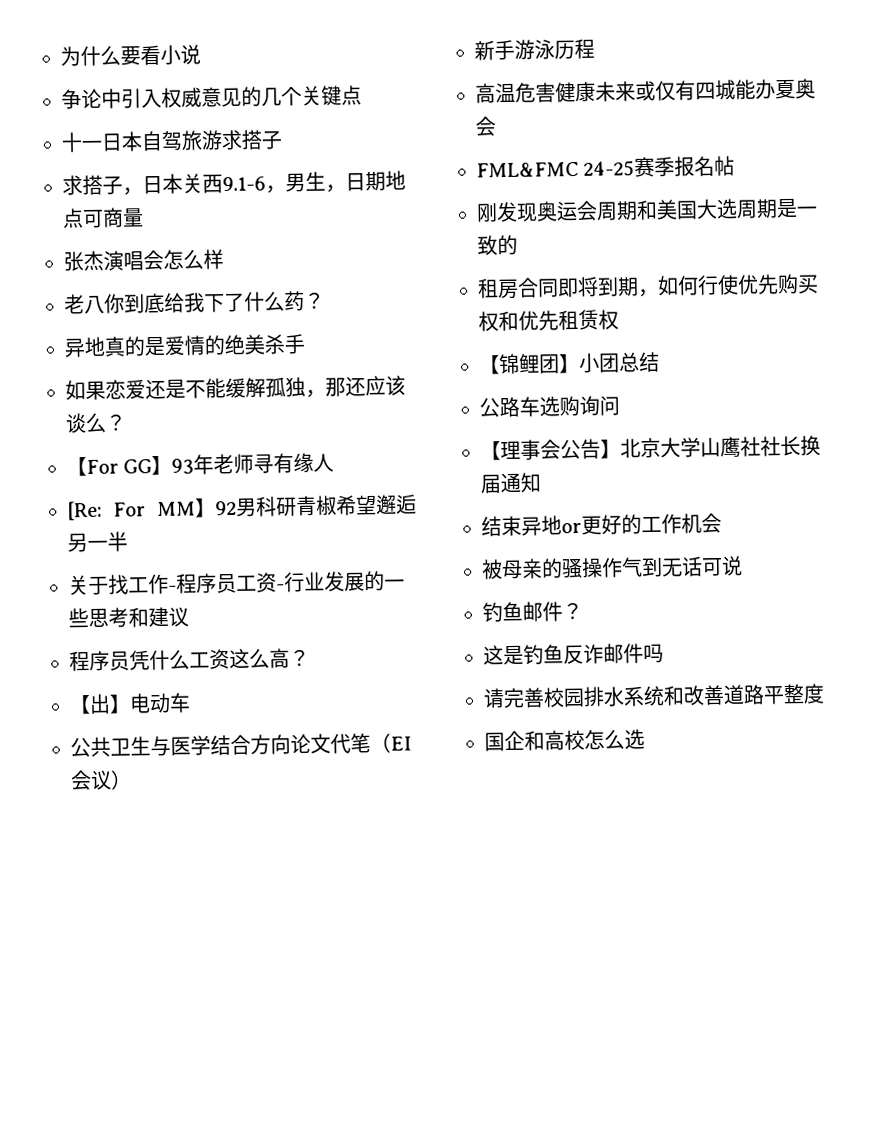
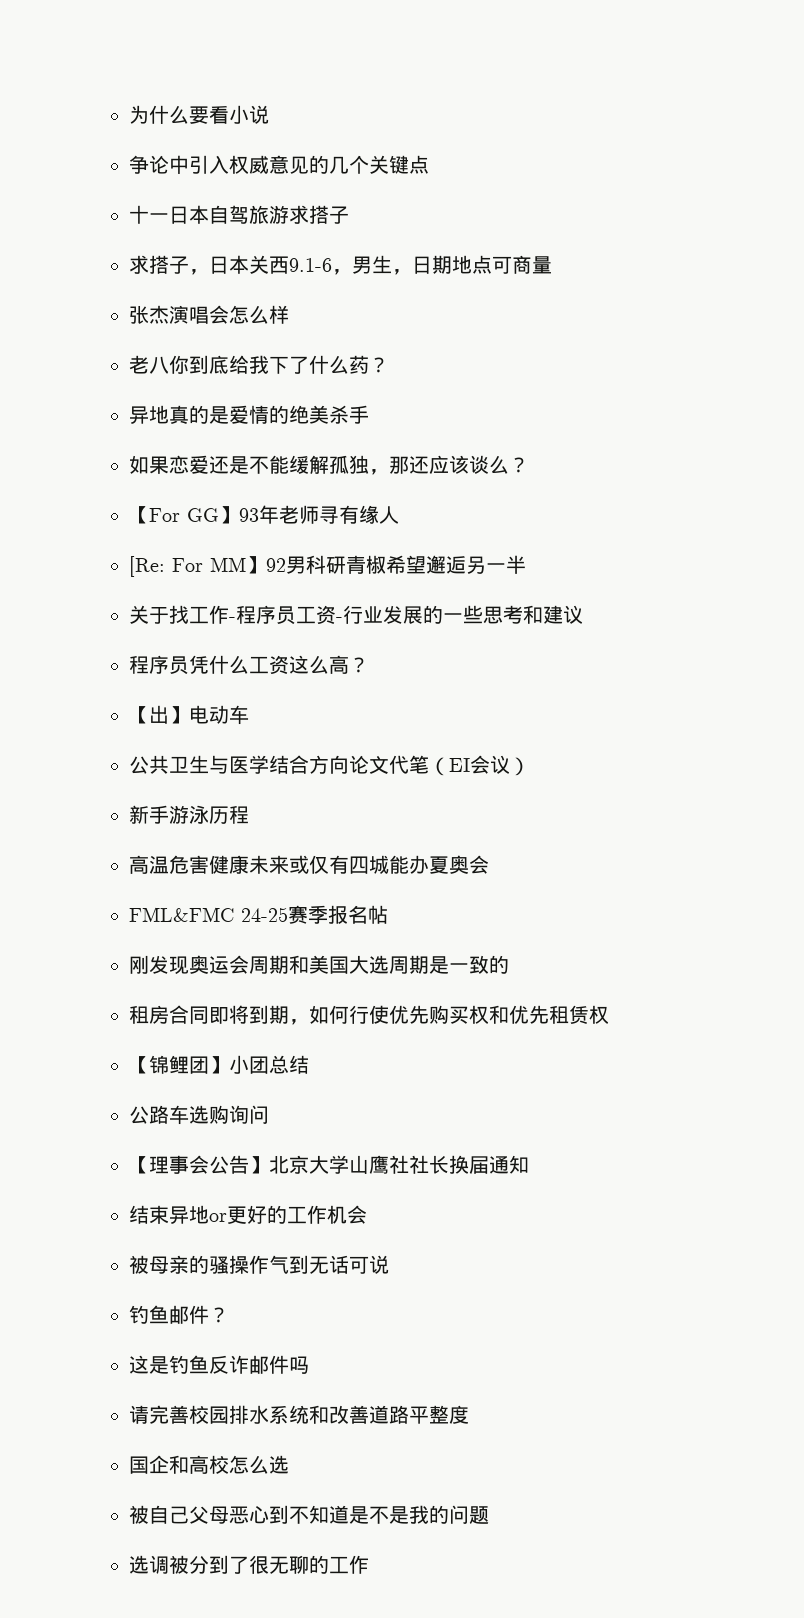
+ 被自己父母恶心到不知道是不是我的问题
+ 选调被分到了很无聊的工作

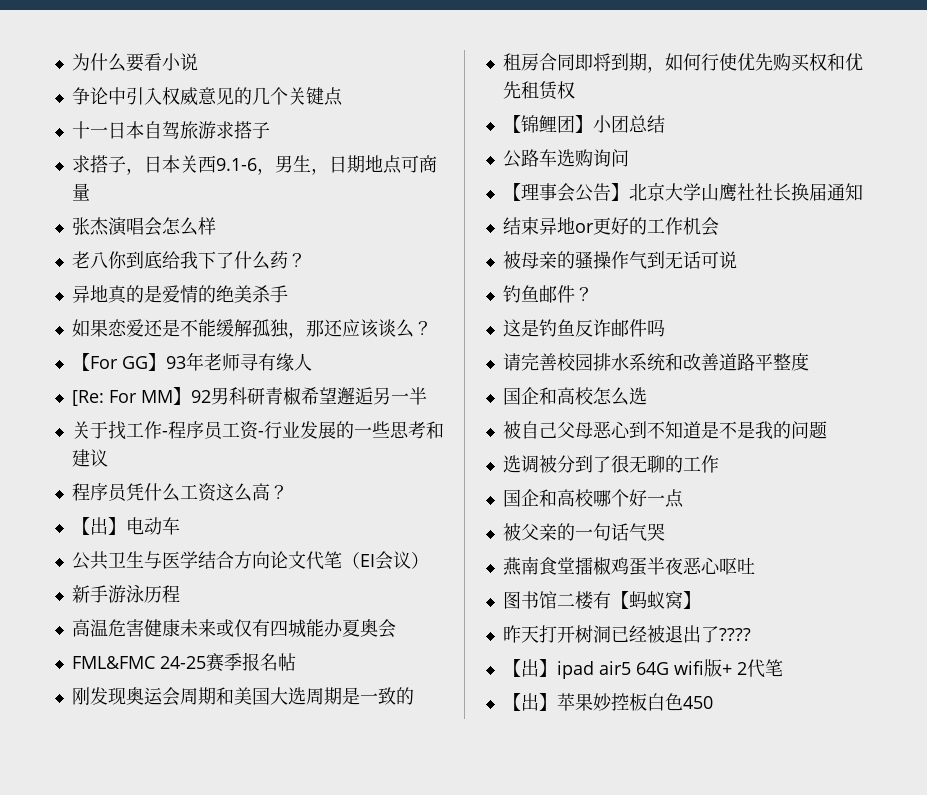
+ 国企和高校哪个好一点
+ 被父亲的一句话气哭
+ 燕南食堂擂椒鸡蛋半夜恶心呕吐
+ 图书馆二楼有【蚂蚁窝】
+ 昨天打开树洞已经被退出了????
+ 【出】ipad air5 64G wifi版+ 2代笔
+ 【出】苹果妙控板白色450

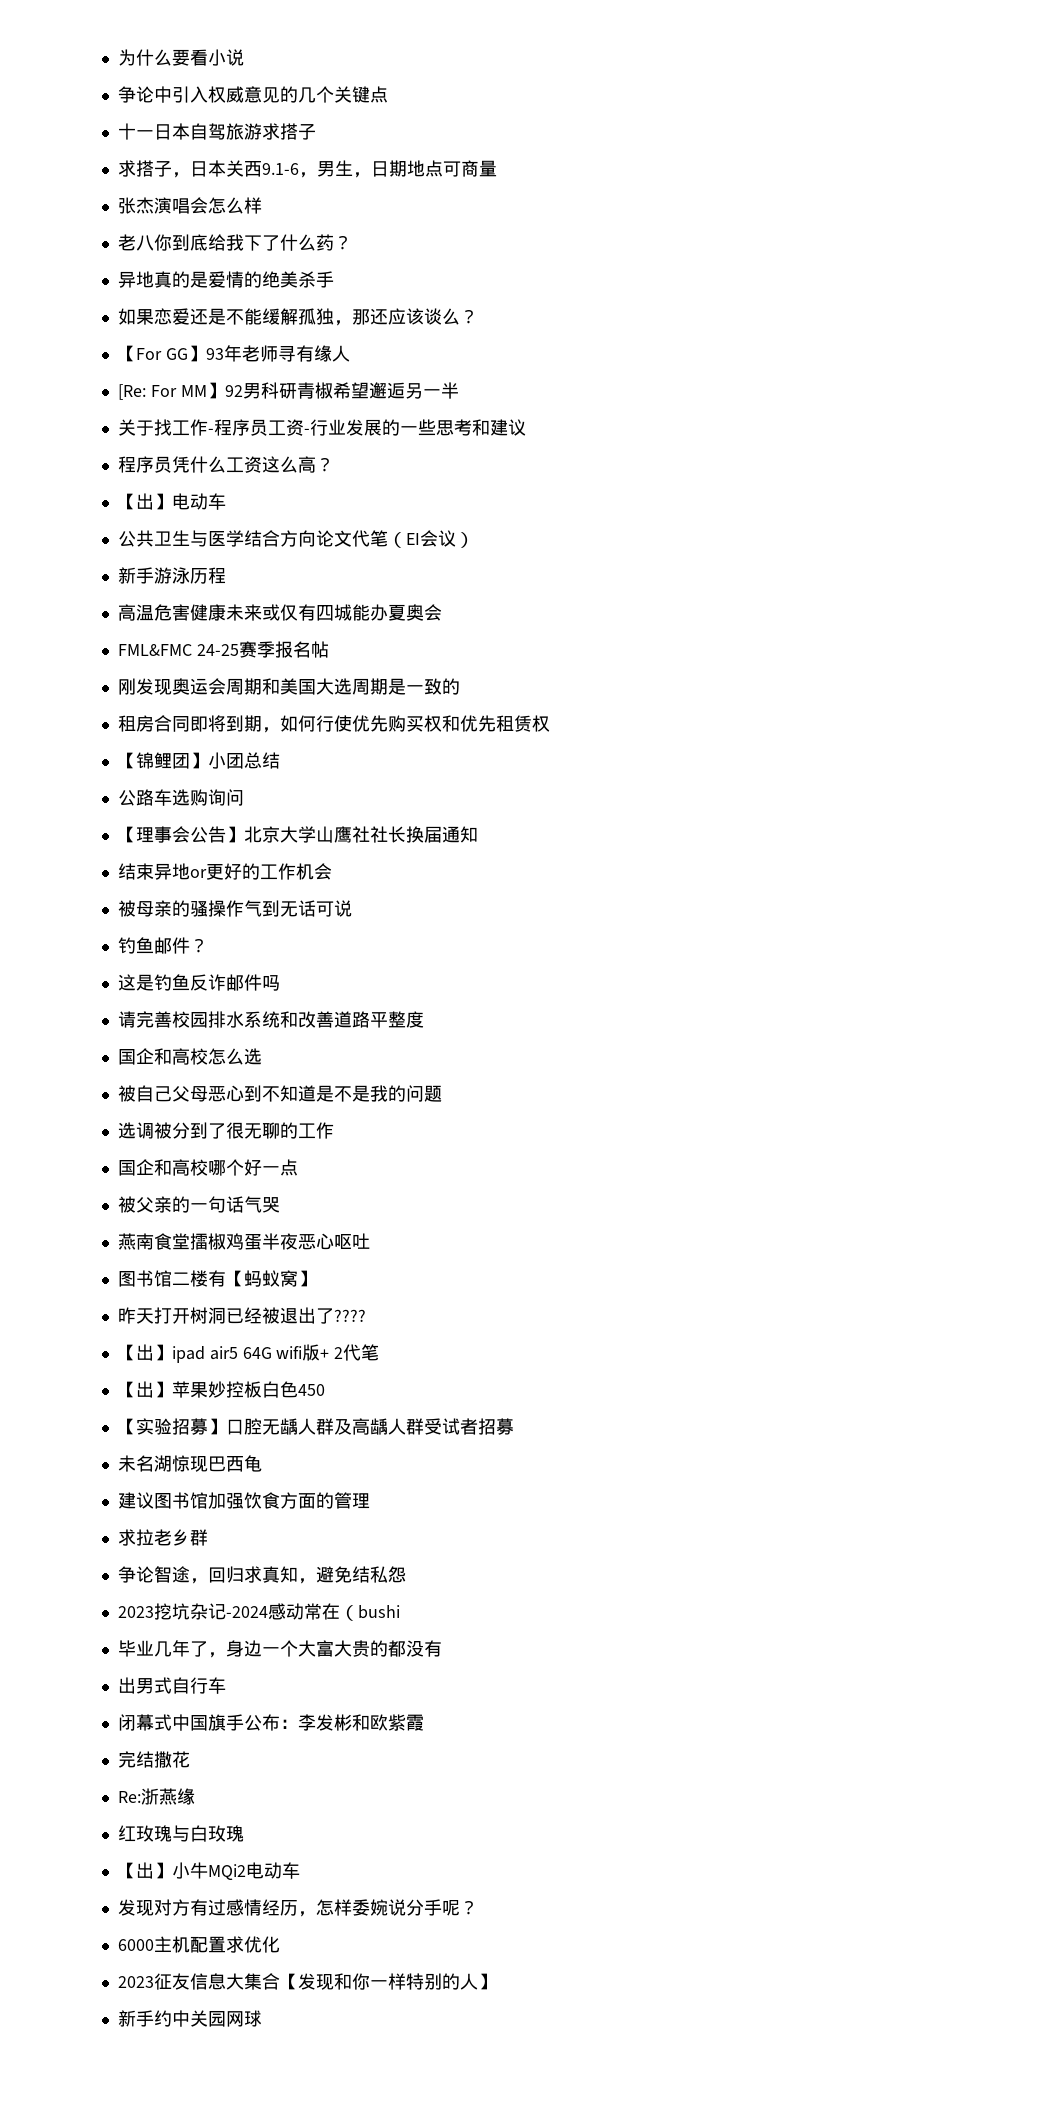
+ 【实验招募】口腔无龋人群及高龋人群受试者招募
+ 未名湖惊现巴西龟
+ 建议图书馆加强饮食方面的管理
+ 求拉老乡群
+ 争论智途，回归求真知，避免结私怨
+ 2023挖坑杂记-2024感动常在（bushi
+ 毕业几年了，身边一个大富大贵的都没有
+ 出男式自行车
+ 闭幕式中国旗手公布：李发彬和欧紫霞
+ 完结撒花
+ Re:浙燕缘
+ 红玫瑰与白玫瑰
+ 【出】小牛MQi2电动车
+ 发现对方有过感情经历，怎样委婉说分手呢？
+ 6000主机配置求优化
+ 2023征友信息大集合【发现和你一样特别的人】
+ 新手约中关园网球

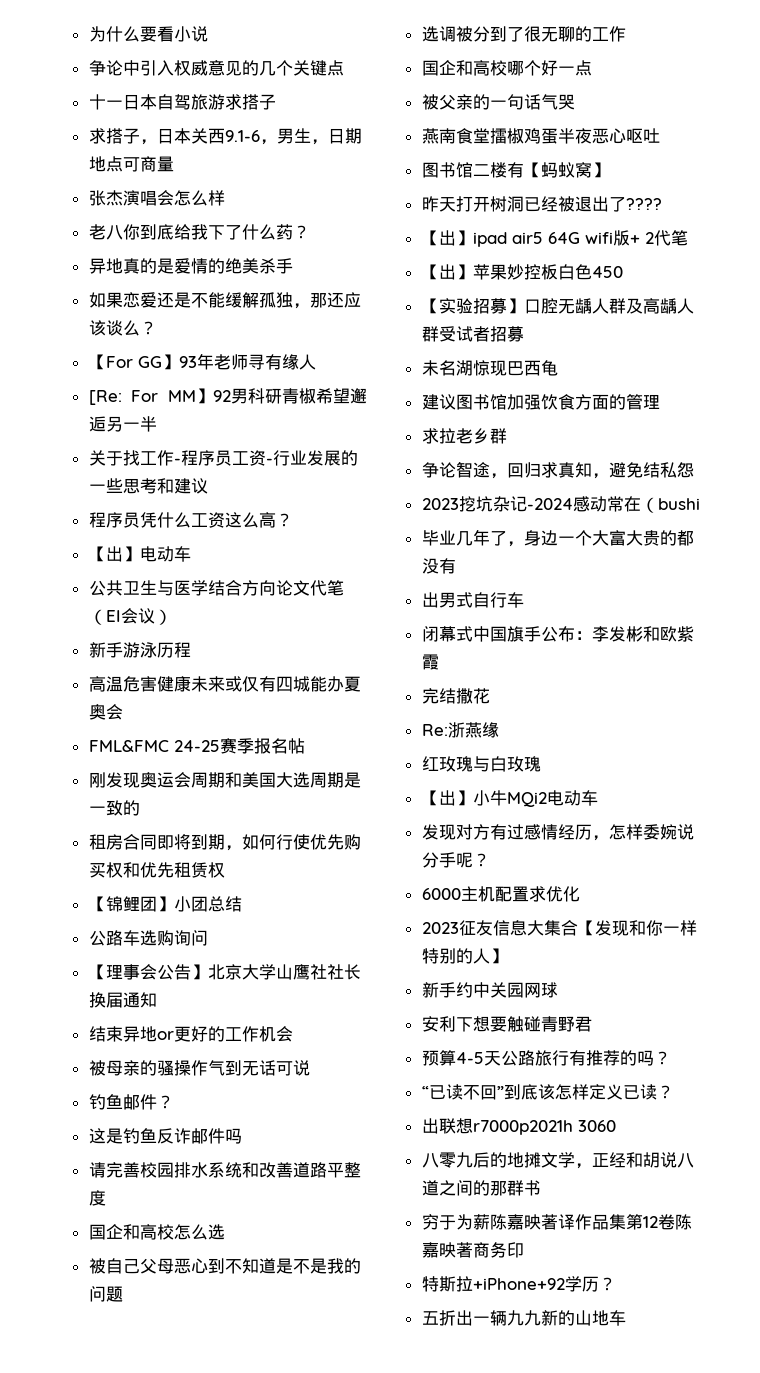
+ 安利下想要触碰青野君
+ 预算4-5天公路旅行有推荐的吗？
+ “已读不回”到底该怎样定义已读？
+ 出联想r7000p2021h 3060
+ 八零九后的地摊文学，正经和胡说八道之间的那群书
+ 穷于为薪陈嘉映著译作品集第12卷陈嘉映著商务印
+ 特斯拉+iPhone+92学历？
+ 五折出一辆九九新的山地车

